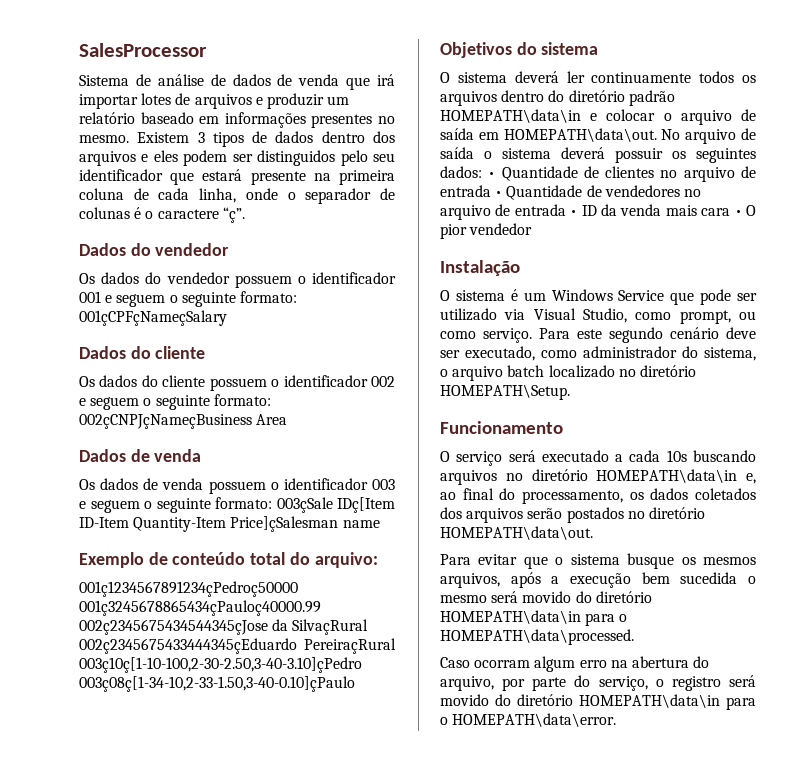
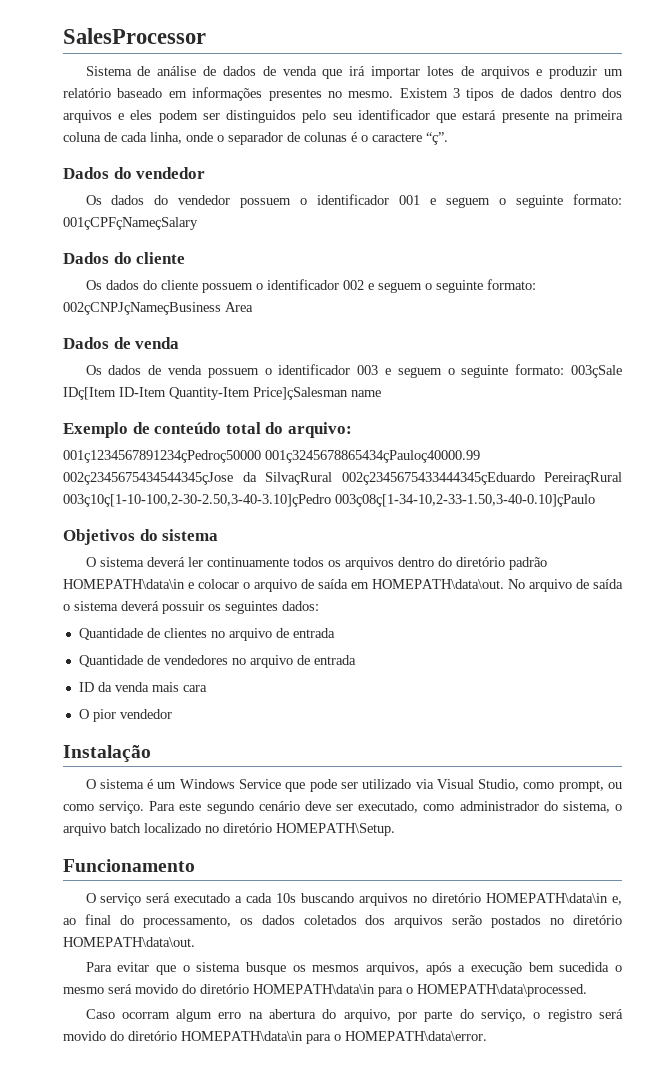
- No arquivo de saída o sistema deverá possuir os seguintes dados: • Quantidade de clientes no arquivo de entrada • Quantidade de vendedores no arquivo de entrada • ID da venda mais cara • O pior vendedor
+ No arquivo de saída o sistema deverá possuir os seguintes dados:
+ Quantidade de clientes no arquivo de entrada
+ Quantidade de vendedores no arquivo de entrada
+ ID da venda mais cara
+ O pior vendedor

